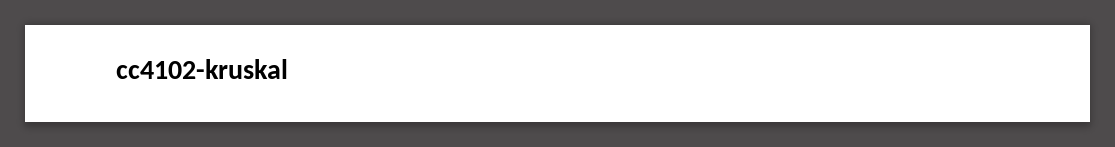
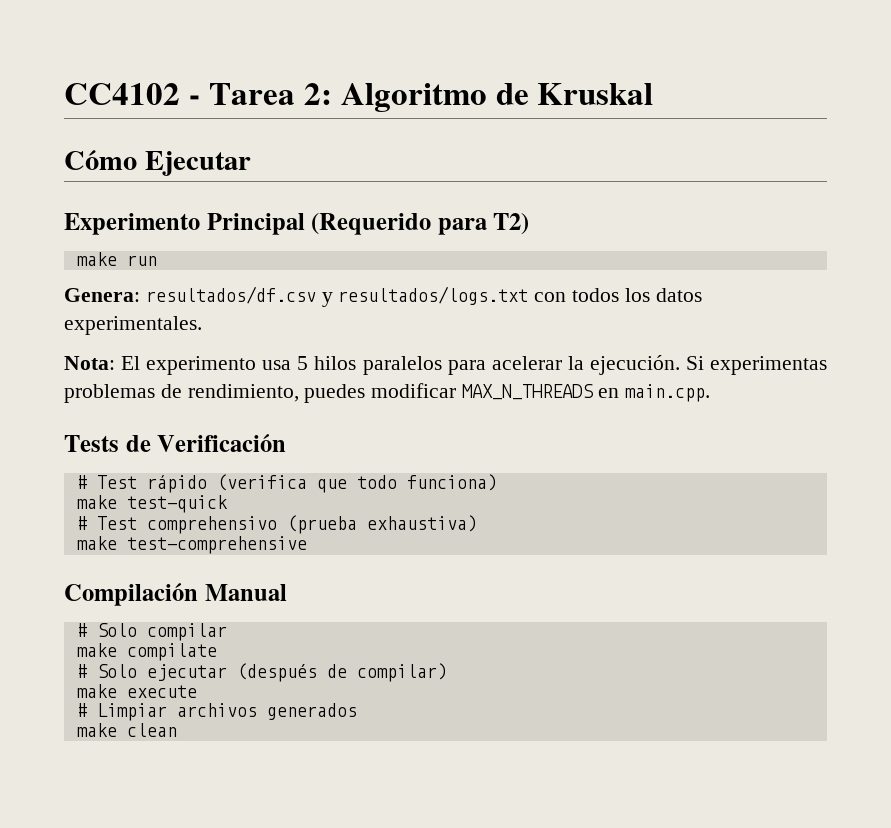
- cc4102-kruskal
+ CC4102 - Tarea 2: Algoritmo de Kruskal
+ Cómo Ejecutar
+ Experimento Principal (Requerido para T2)
+ make run
+ Genera: resultados/df.csv y resultados/logs.txt con todos los datos experimentales.
+ Nota: El experimento usa 5 hilos paralelos para acelerar la ejecución. Si experimentas problemas de rendimiento, puedes modificar MAX_N_THREADS en main.cpp.
+ Tests de Verificación
+ # Test rápido (verifica que todo funciona)
+ make test-quick
+ # Test comprehensivo (prueba exhaustiva)
+ make test-comprehensive
+ Compilación Manual
+ # Solo compilar
+ make compilate
+ # Solo ejecutar (después de compilar)
+ make execute
+ # Limpiar archivos generados
+ make clean

